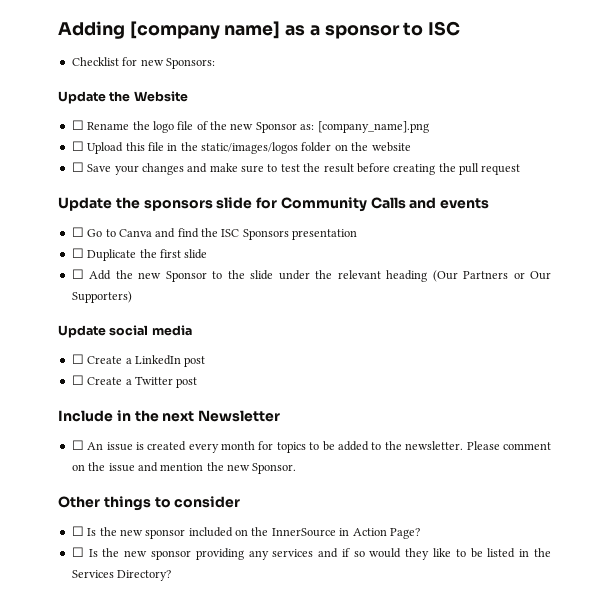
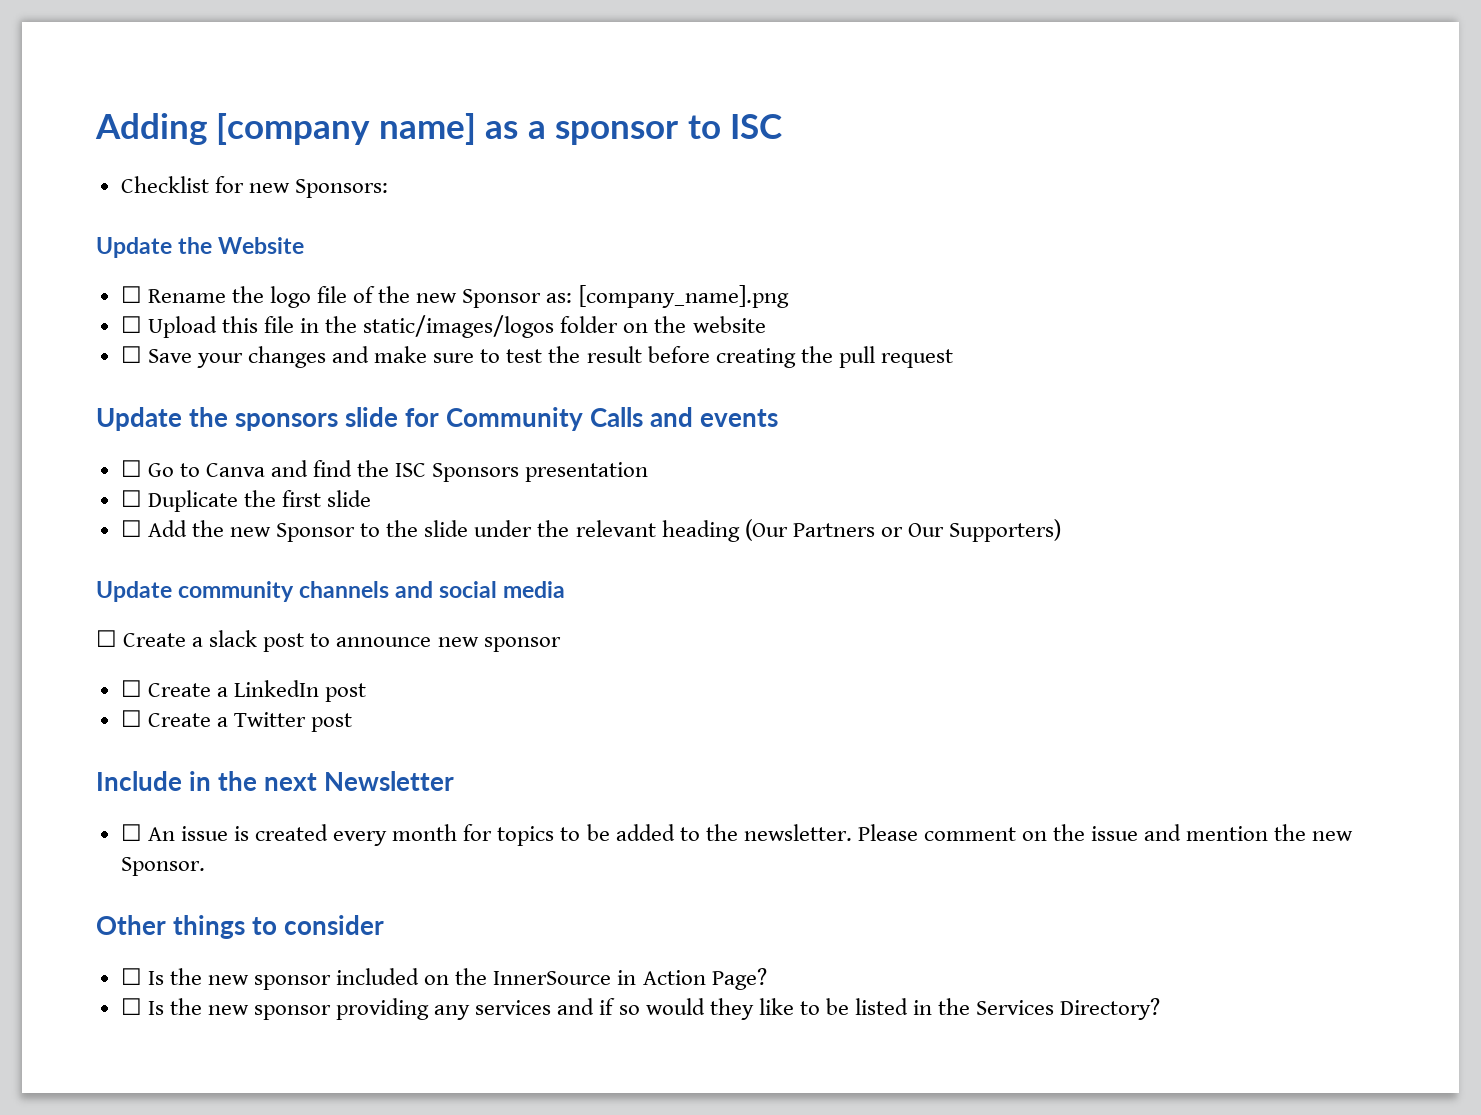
- Update social media
+ Update community channels and social media
+ ☐ Create a slack post to announce new sponsor

